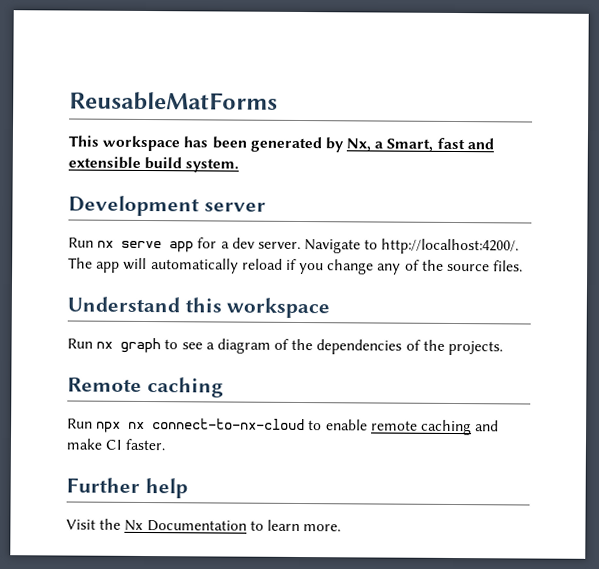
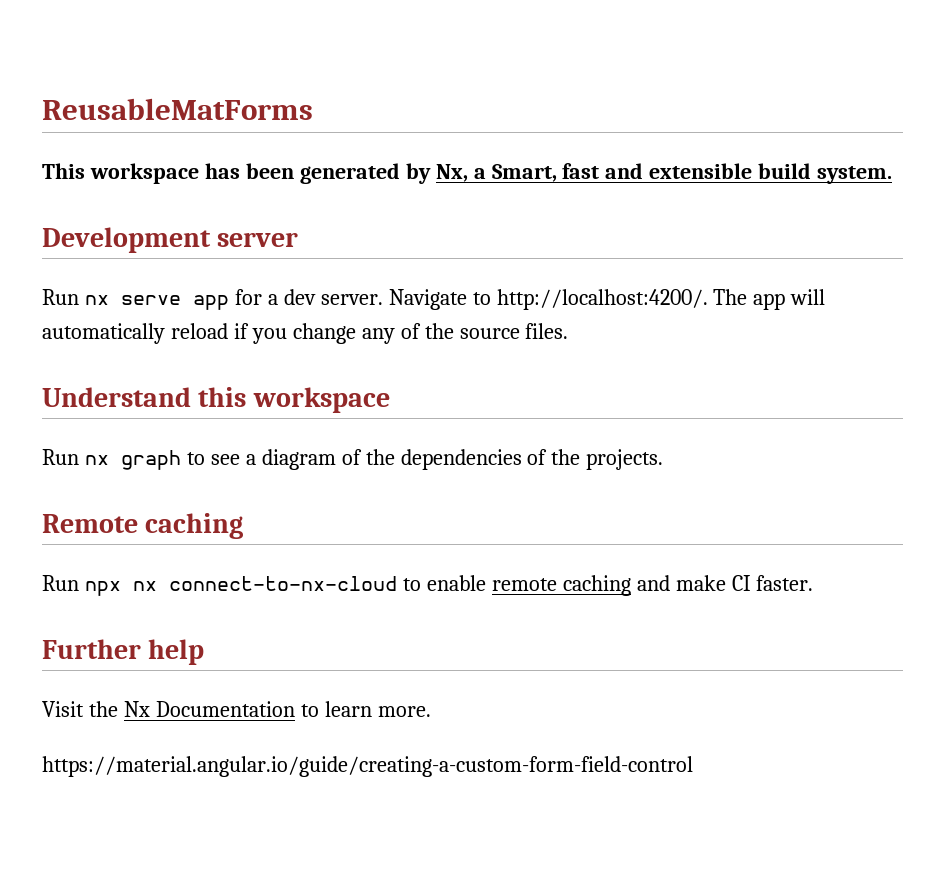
+ https://material.angular.io/guide/creating-a-custom-form-field-control

